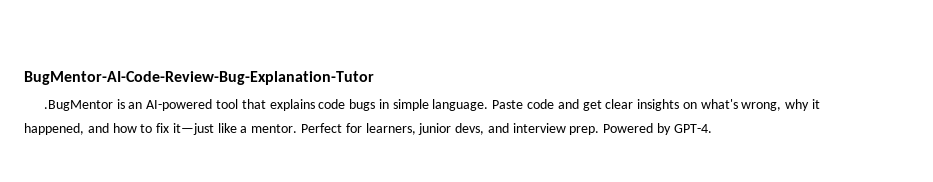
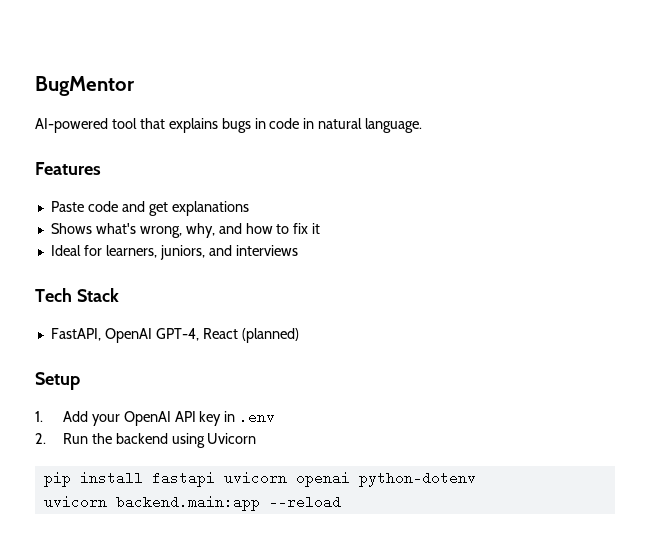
- BugMentor-AI-Code-Review-Bug-Explanation-Tutor
- .BugMentor is an AI-powered tool that explains code bugs in simple language. Paste code and get clear insights on what's wrong, why it happened, and how to fix it—just like a mentor. Perfect for learners, junior devs, and interview prep. Powered by GPT-4.
+ BugMentor
+ AI-powered tool that explains bugs in code in natural language.
+ Features
+ Paste code and get explanations
+ Shows what's wrong, why, and how to fix it
+ Ideal for learners, juniors, and interviews
+ Tech Stack
+ FastAPI, OpenAI GPT-4, React (planned)
+ Setup
+ 1. Add your OpenAI API key in .env
+ 2. Run the backend using Uvicorn
+ pip install fastapi uvicorn openai python-dotenv
+ uvicorn backend.main:app --reload

